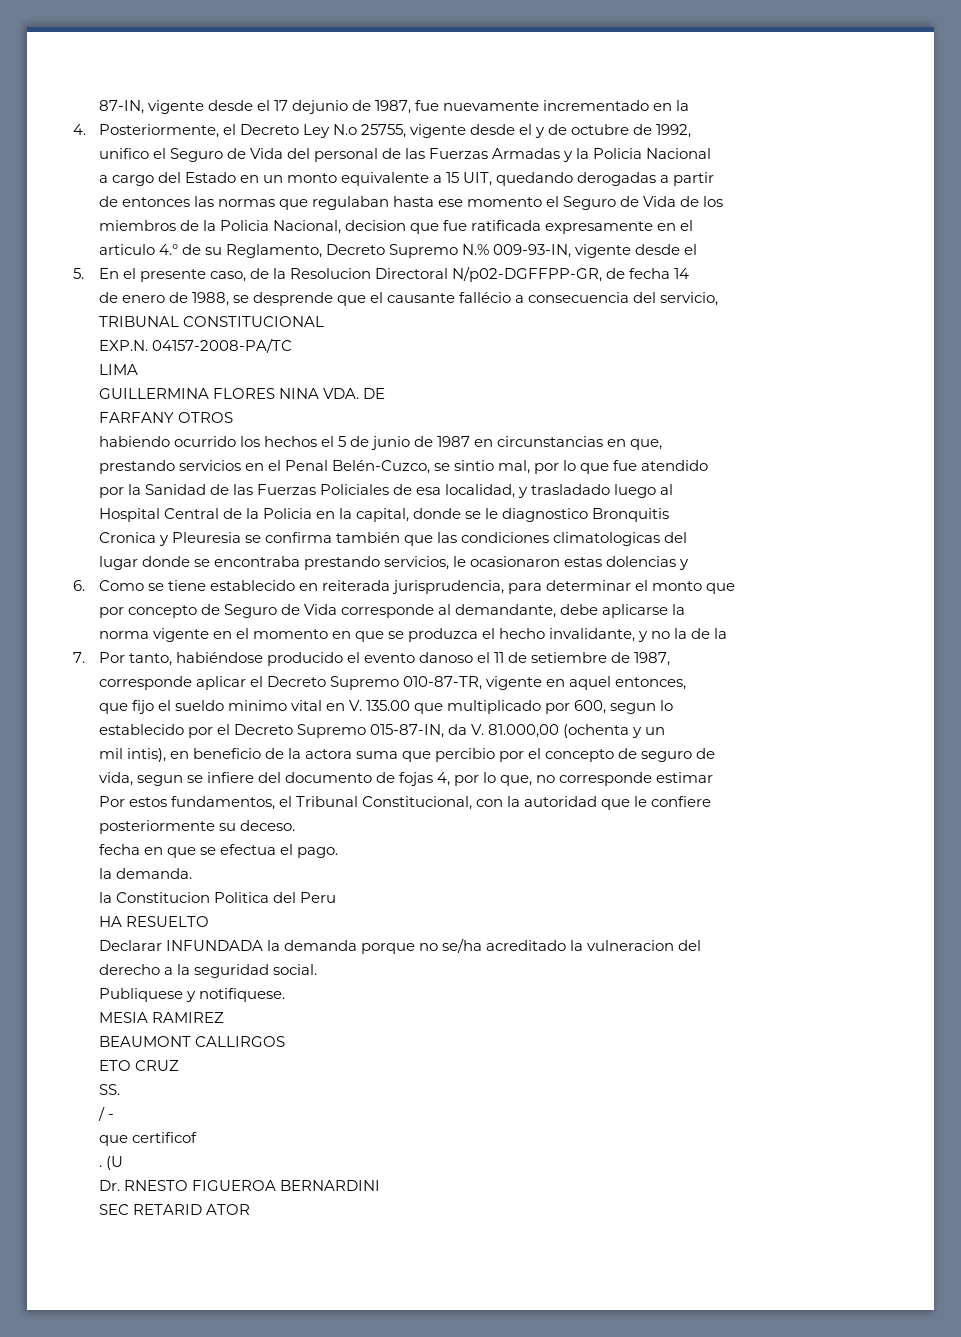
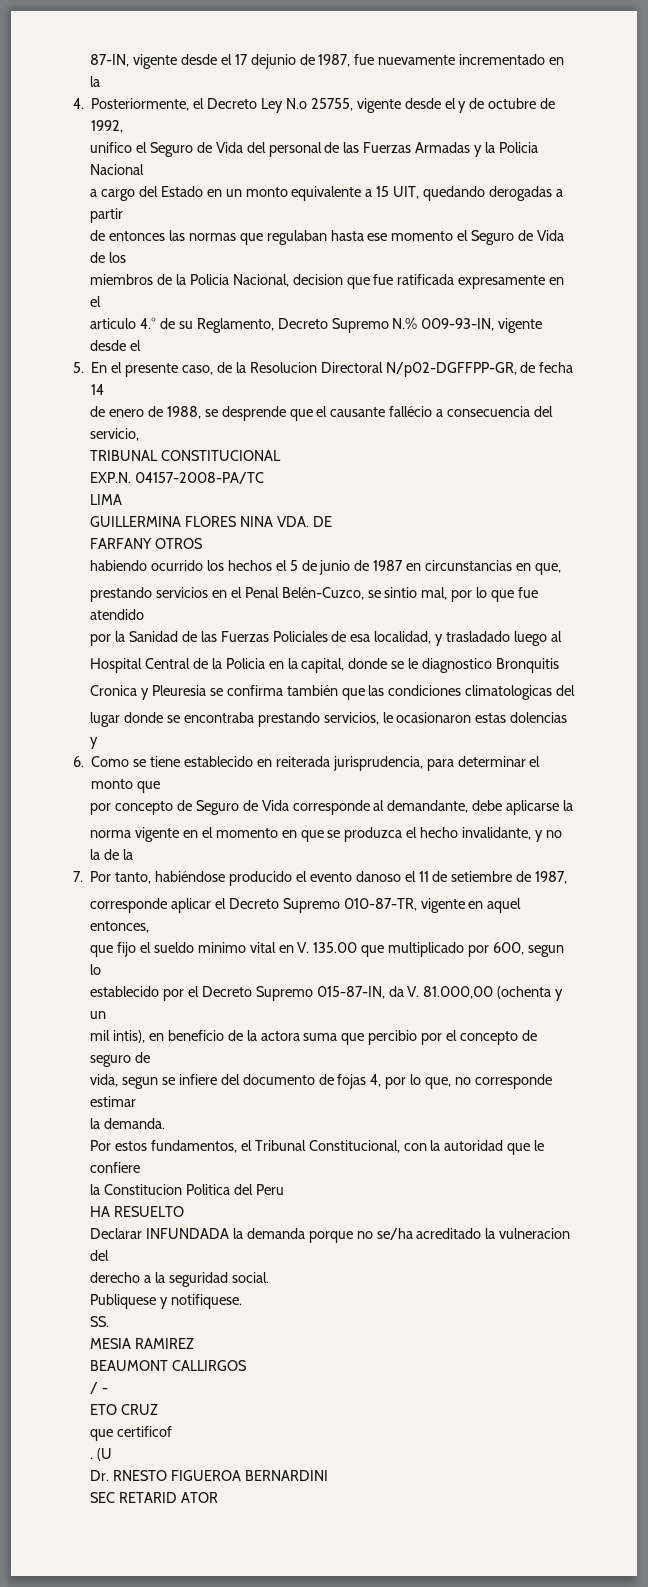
+ la demanda.
- posteriormente su deceso.
- fecha en que se efectua el pago.
- la demanda.
+ SS.
+ / -
- SS.
- / -

